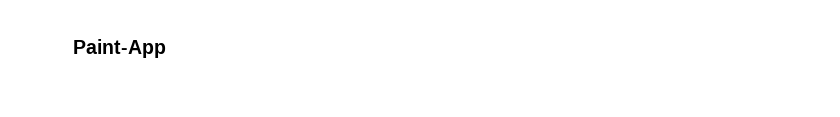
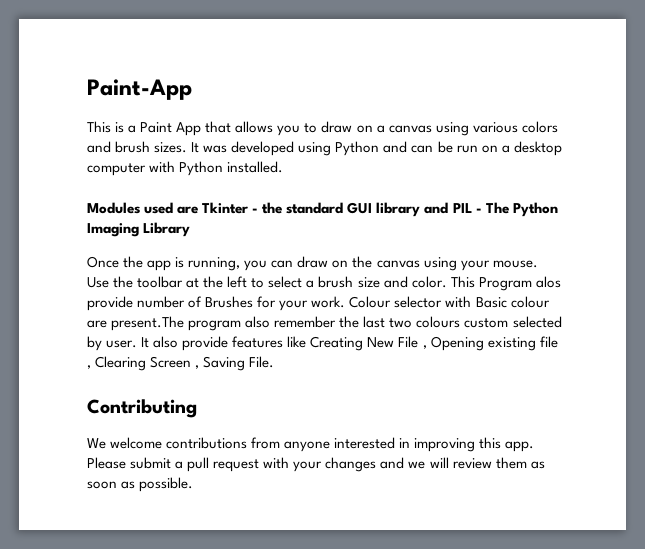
+ This is a Paint App that allows you to draw on a canvas using various colors and brush sizes. It was developed using Python and can be run on a desktop computer with Python installed.
+ Modules used are Tkinter - the standard GUI library and PIL - The Python Imaging Library
+ Once the app is running, you can draw on the canvas using your mouse. Use the toolbar at the left to select a brush size and color. This Program alos provide number of Brushes for your work. Colour selector with Basic colour are present.The program also remember the last two colours custom selected by user. It also provide features like Creating New File , Opening existing file , Clearing Screen , Saving File.
+ Contributing
+ We welcome contributions from anyone interested in improving this app. Please submit a pull request with your changes and we will review them as soon as possible.

